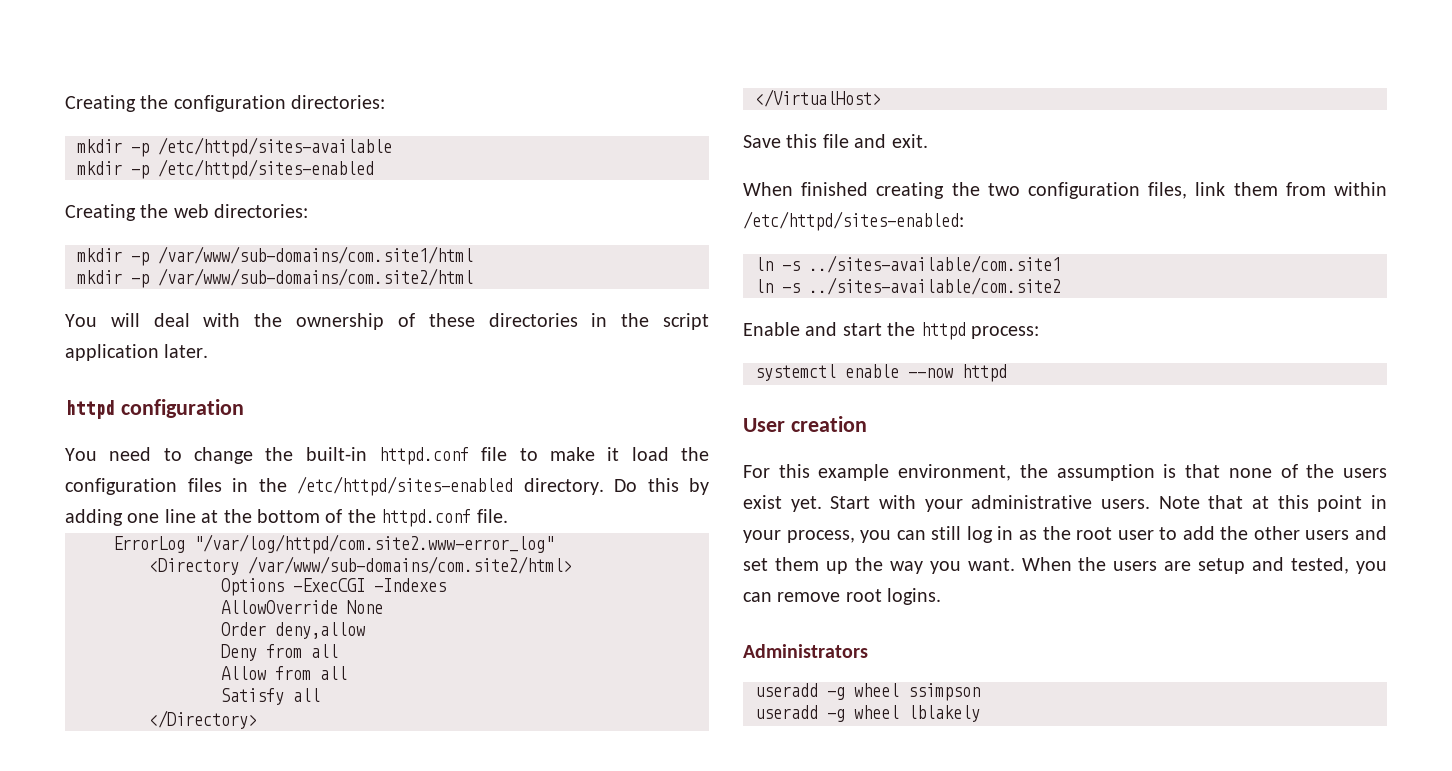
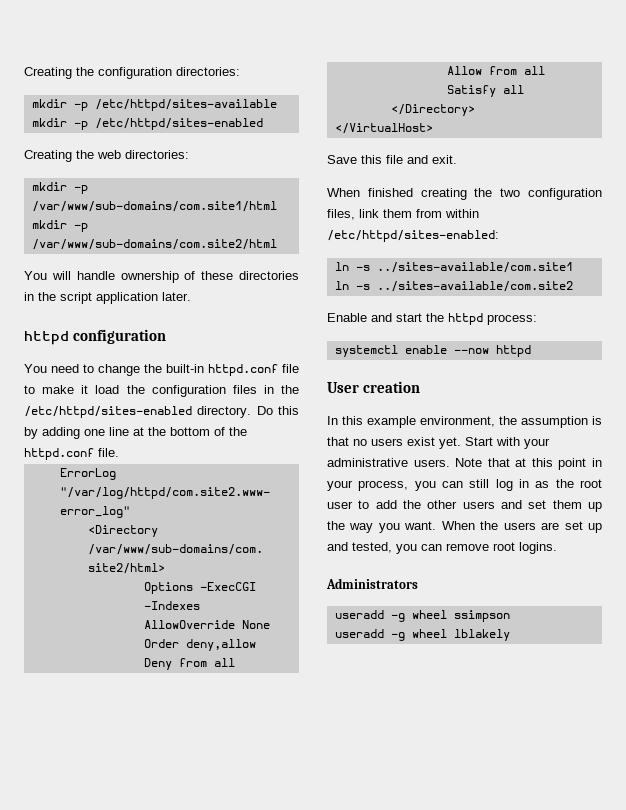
- You will deal with the ownership of these directories in the script application later.
+ You will handle ownership of these directories in the script application later.
- For this example environment, the assumption is that none of the users exist yet.
+ In this example environment, the assumption is that no users exist yet.
- When the users are setup and tested, you can remove root logins.
+ When the users are set up and tested, you can remove root logins.

